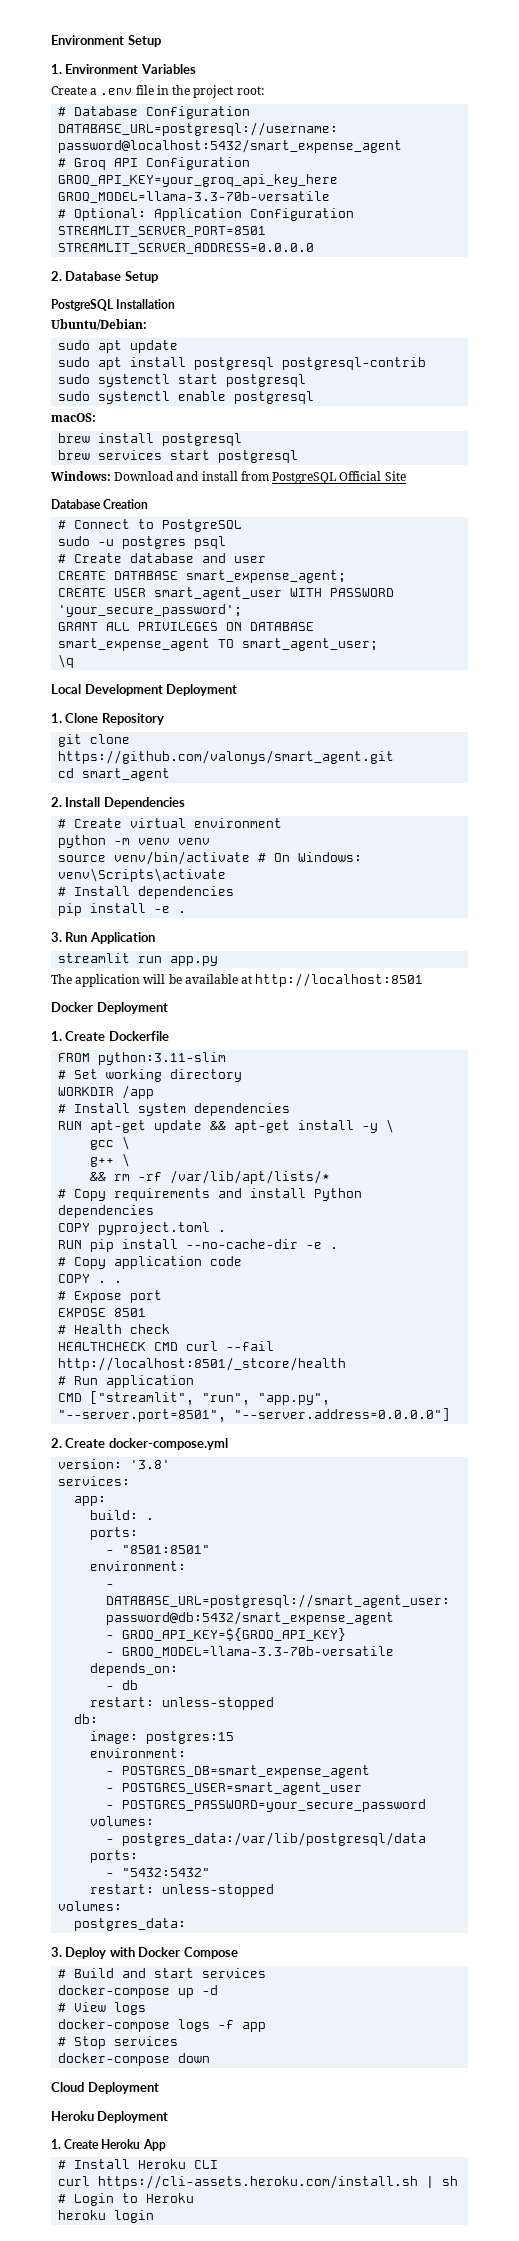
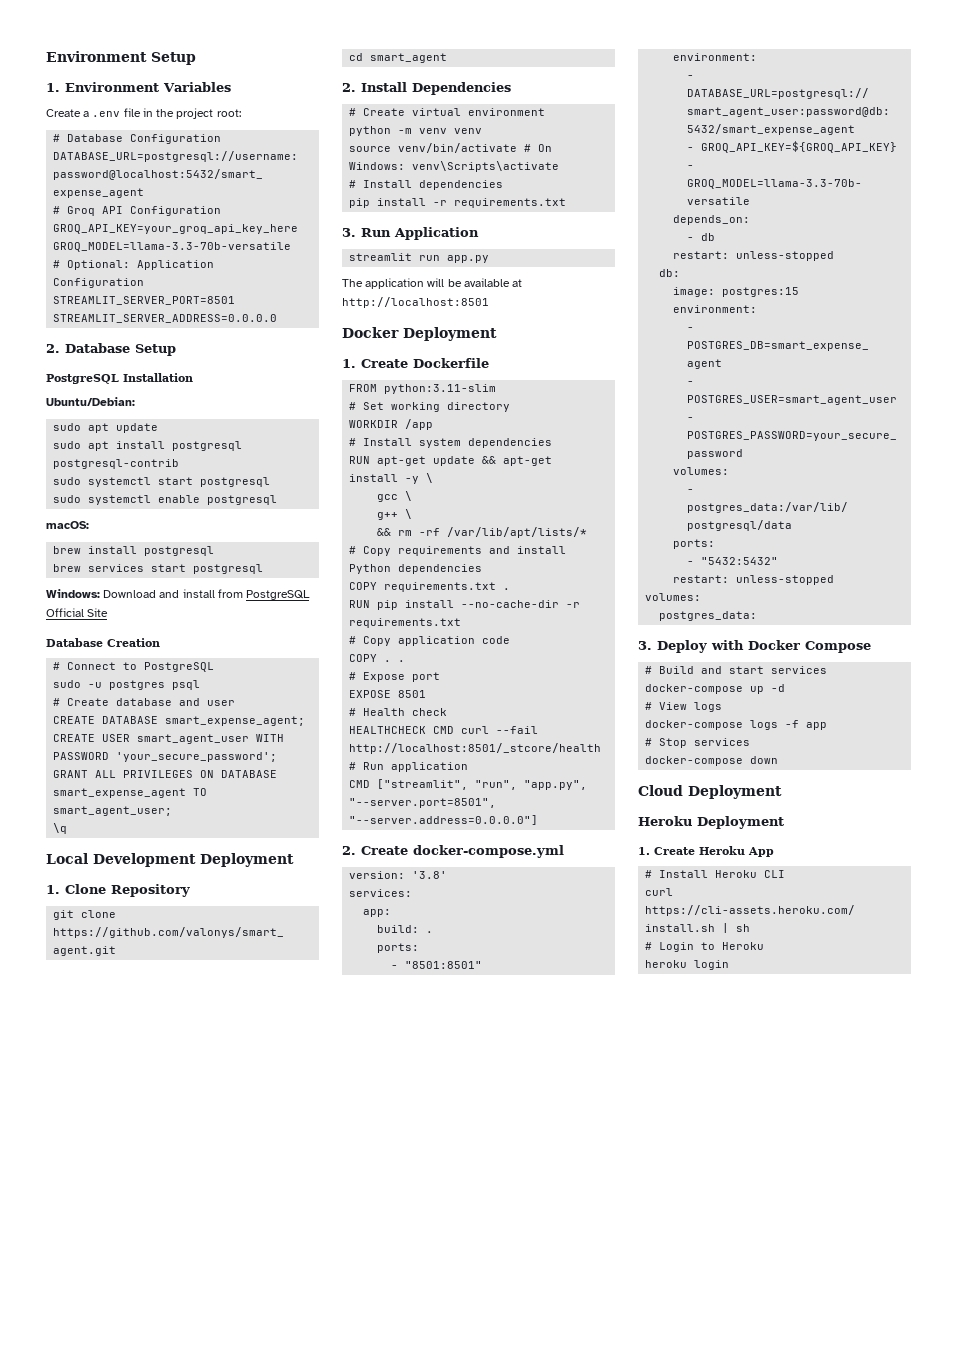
- pip install -e .
+ pip install -r requirements.txt
- COPY pyproject.toml .
+ COPY requirements.txt .
- RUN pip install --no-cache-dir -e .
+ RUN pip install --no-cache-dir -r requirements.txt

